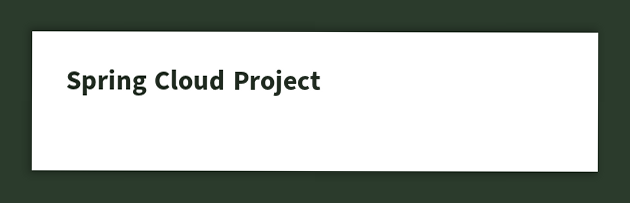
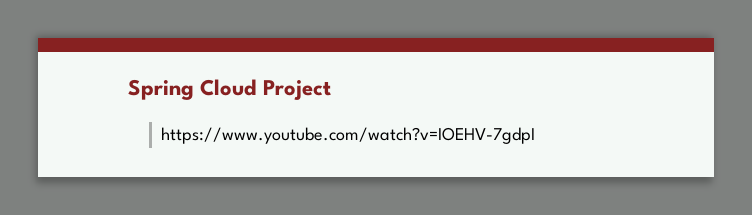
+ https://www.youtube.com/watch?v=IOEHV-7gdpI

